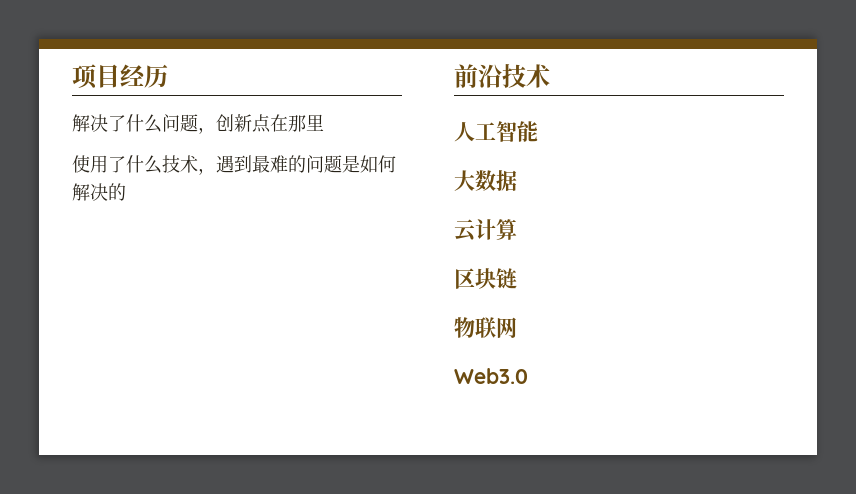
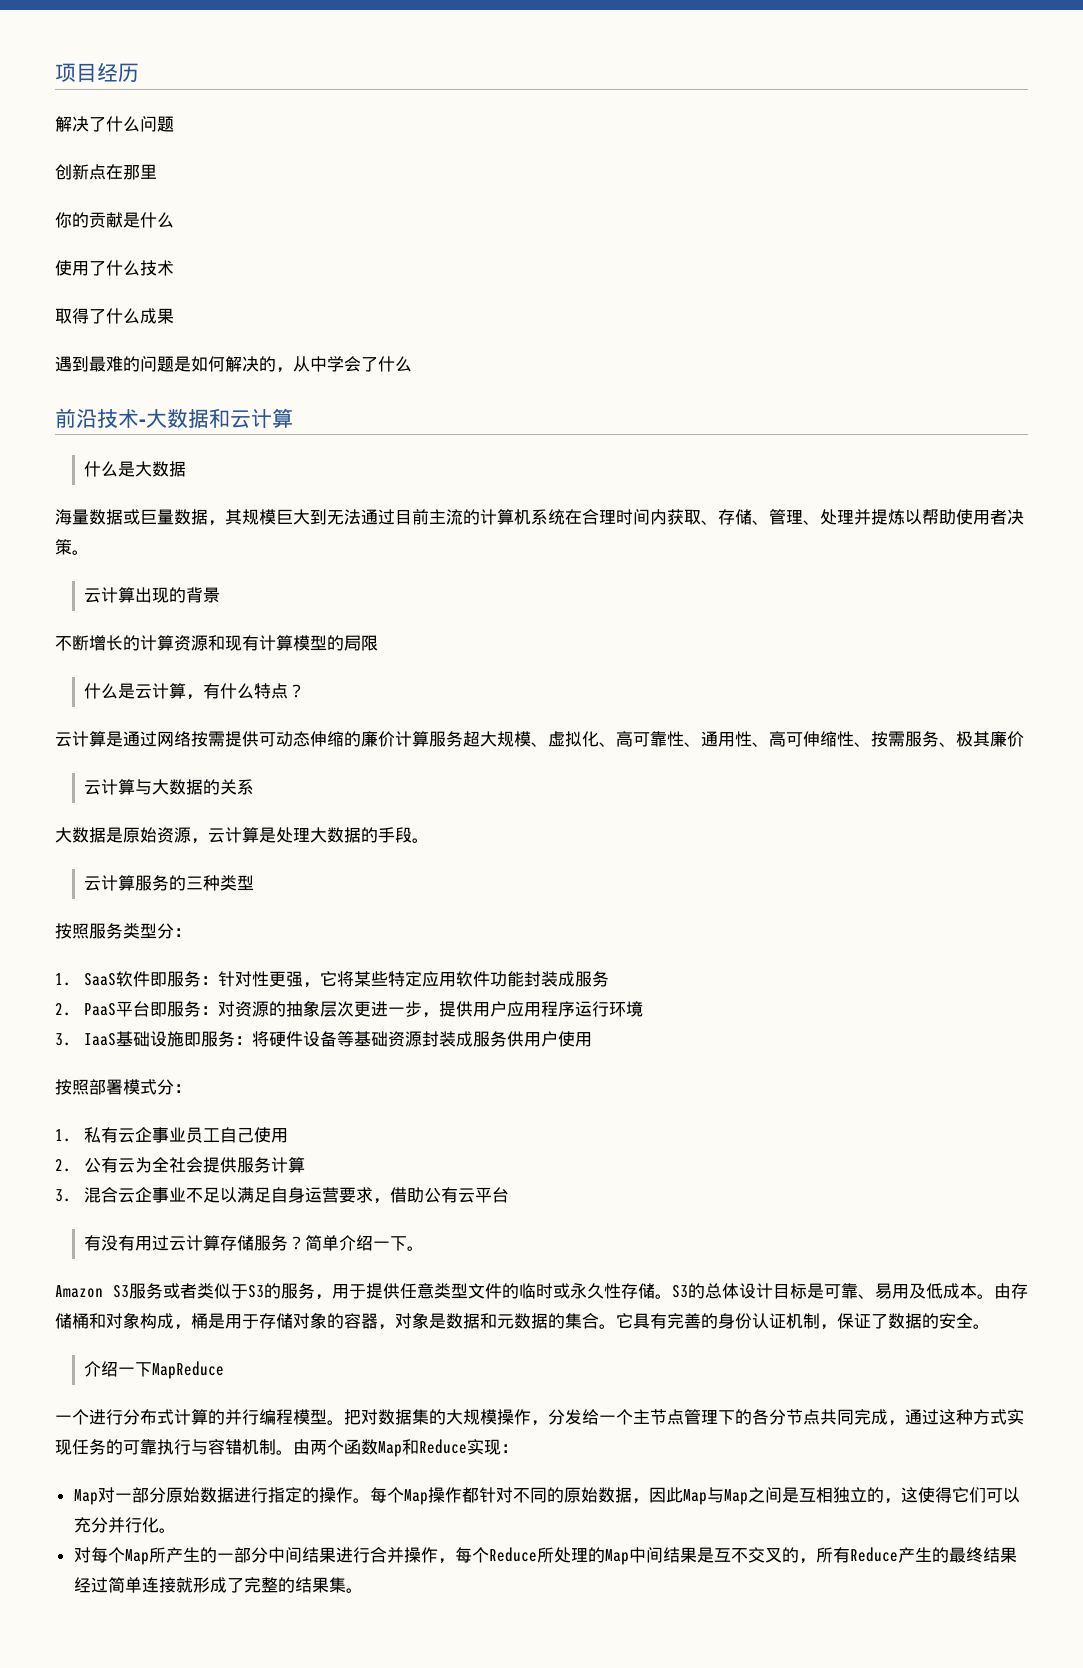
- 解决了什么问题，创新点在那里
+ 解决了什么问题
+ 创新点在那里
+ 你的贡献是什么
- 使用了什么技术，遇到最难的问题是如何解决的
- 前沿技术
- 人工智能
- 大数据
- 云计算
- 区块链
- 物联网
- Web3.0
+ 使用了什么技术
+ 取得了什么成果
+ 遇到最难的问题是如何解决的，从中学会了什么
+ 前沿技术-大数据和云计算
+ 什么是大数据
+ 海量数据或巨量数据，其规模巨大到无法通过目前主流的计算机系统在合理时间内获取、存储、管理、处理并提炼以帮助使用者决策。
+ 云计算出现的背景
+ 不断增长的计算资源和现有计算模型的局限
+ 什么是云计算，有什么特点？
+ 云计算是通过网络按需提供可动态伸缩的廉价计算服务超大规模、虚拟化、高可靠性、通用性、高可伸缩性、按需服务、极其廉价
+ 云计算与大数据的关系
+ 大数据是原始资源，云计算是处理大数据的手段。
+ 云计算服务的三种类型
+ 按照服务类型分：
+ 1. SaaS软件即服务：针对性更强，它将某些特定应用软件功能封装成服务
+ 2. PaaS平台即服务：对资源的抽象层次更进一步，提供用户应用程序运行环境
+ 3. IaaS基础设施即服务：将硬件设备等基础资源封装成服务供用户使用
+ 按照部署模式分：
+ 1.私有云企事业员工自己使用
+ 2.公有云为全社会提供服务计算
+ 3.混合云企事业不足以满足自身运营要求，借助公有云平台
+ 有没有用过云计算存储服务？简单介绍一下。
+ Amazon S3服务或者类似于S3的服务，用于提供任意类型文件的临时或永久性存储。S3的总体设计目标是可靠、易用及低成本。由存储桶和对象构成，桶是用于存储对象的容器，对象是数据和元数据的集合。它具有完善的身份认证机制，保证了数据的安全。
+ 介绍一下MapReduce
+ 一个进行分布式计算的并行编程模型。把对数据集的大规模操作，分发给一个主节点管理下的各分节点共同完成，通过这种方式实现任务的可靠执行与容错机制。由两个函数Map和Reduce实现：
+ Map对一部分原始数据进行指定的操作。每个Map操作都针对不同的原始数据，因此Map与Map之间是互相独立的，这使得它们可以充分并行化。
+ 对每个Map所产生的一部分中间结果进行合并操作，每个Reduce所处理的Map中间结果是互不交叉的，所有Reduce产生的最终结果经过简单连接就形成了完整的结果集。

